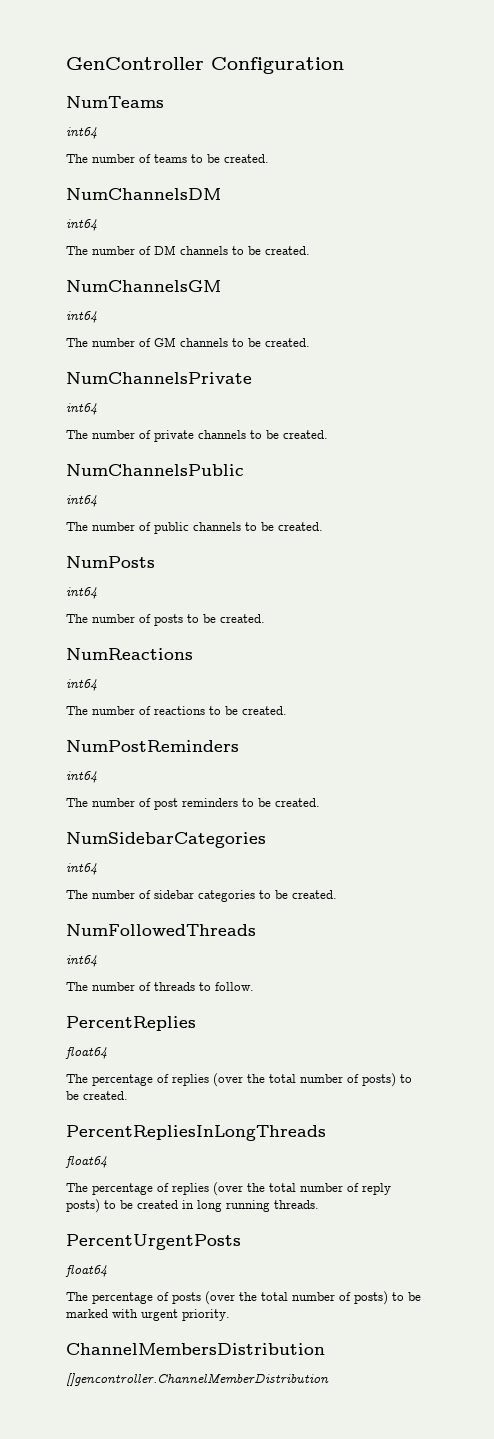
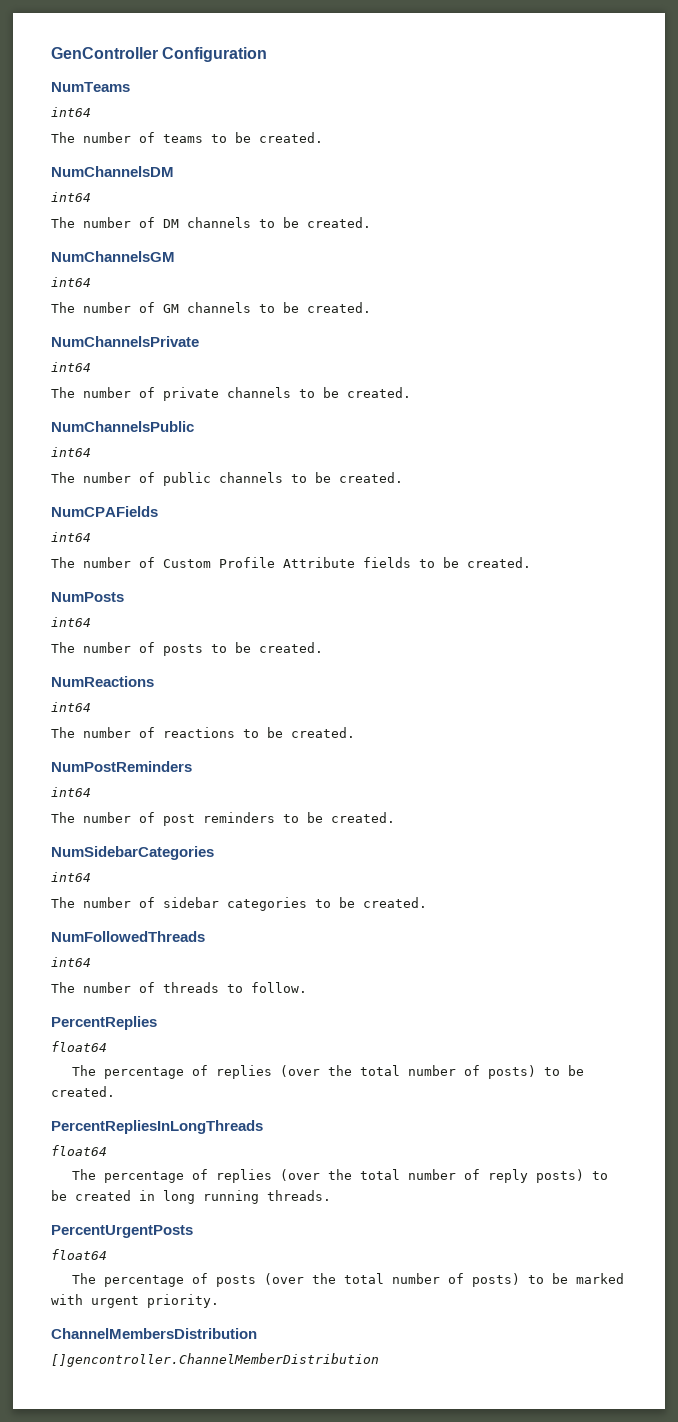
+ NumCPAFields
+ int64
+ The number of Custom Profile Attribute fields to be created.

